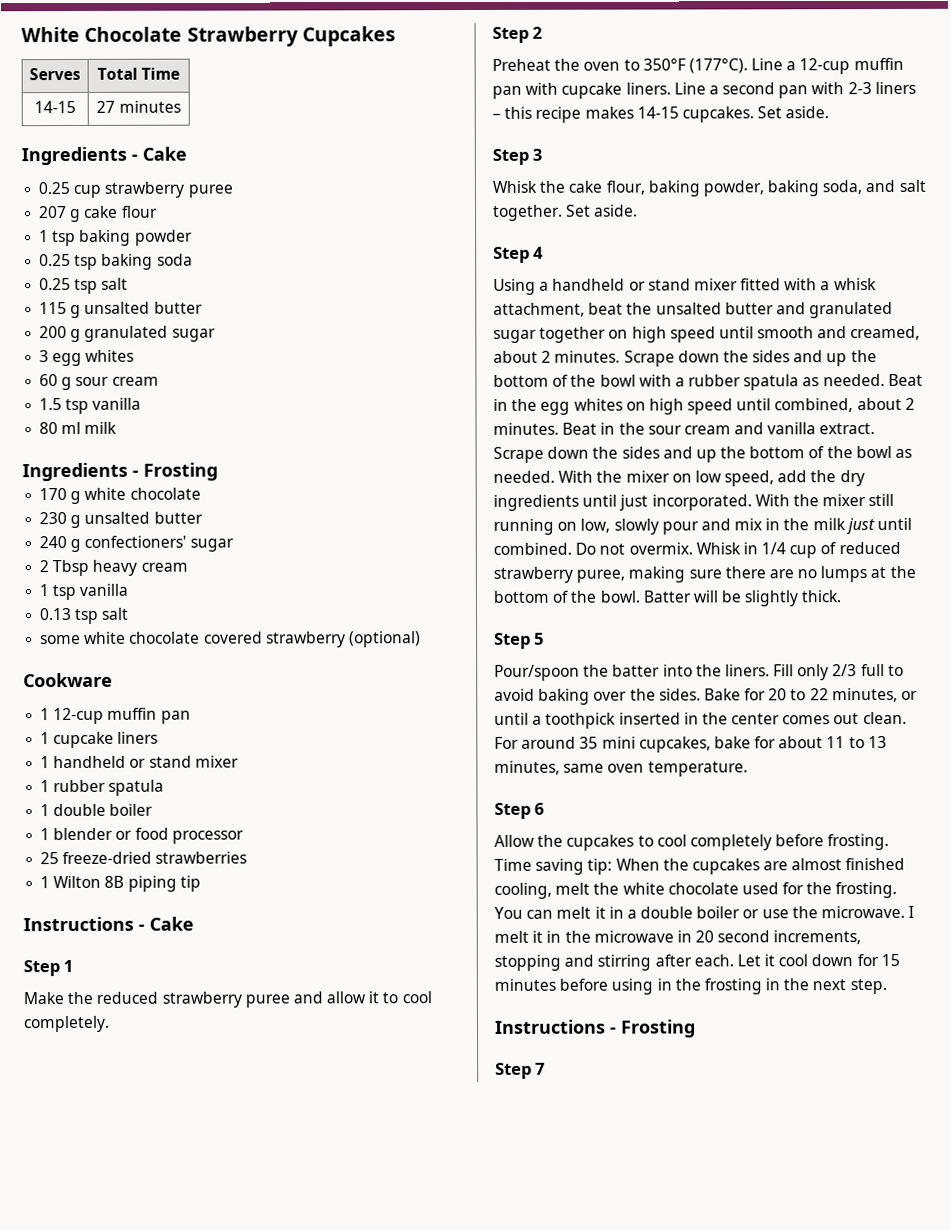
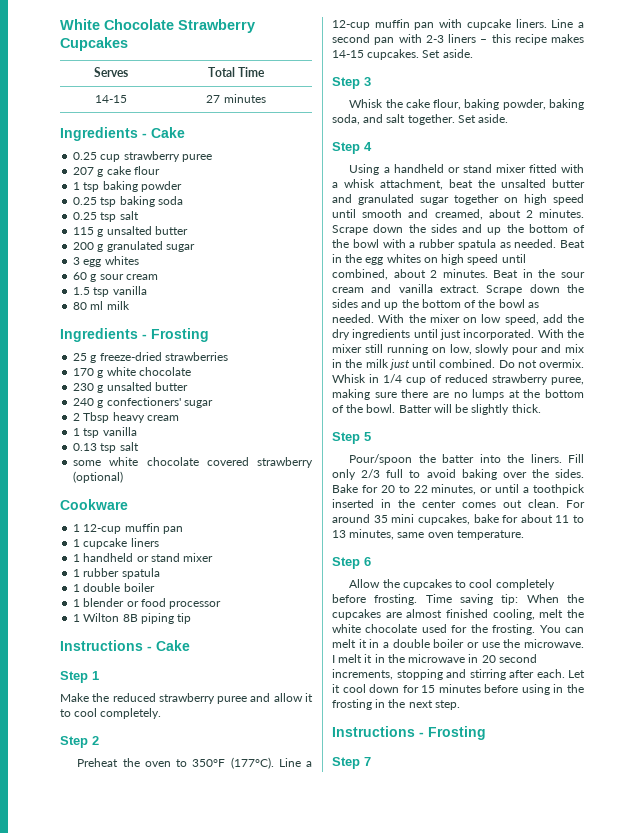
+ 25 g freeze-dried strawberries
- 25 freeze-dried strawberries

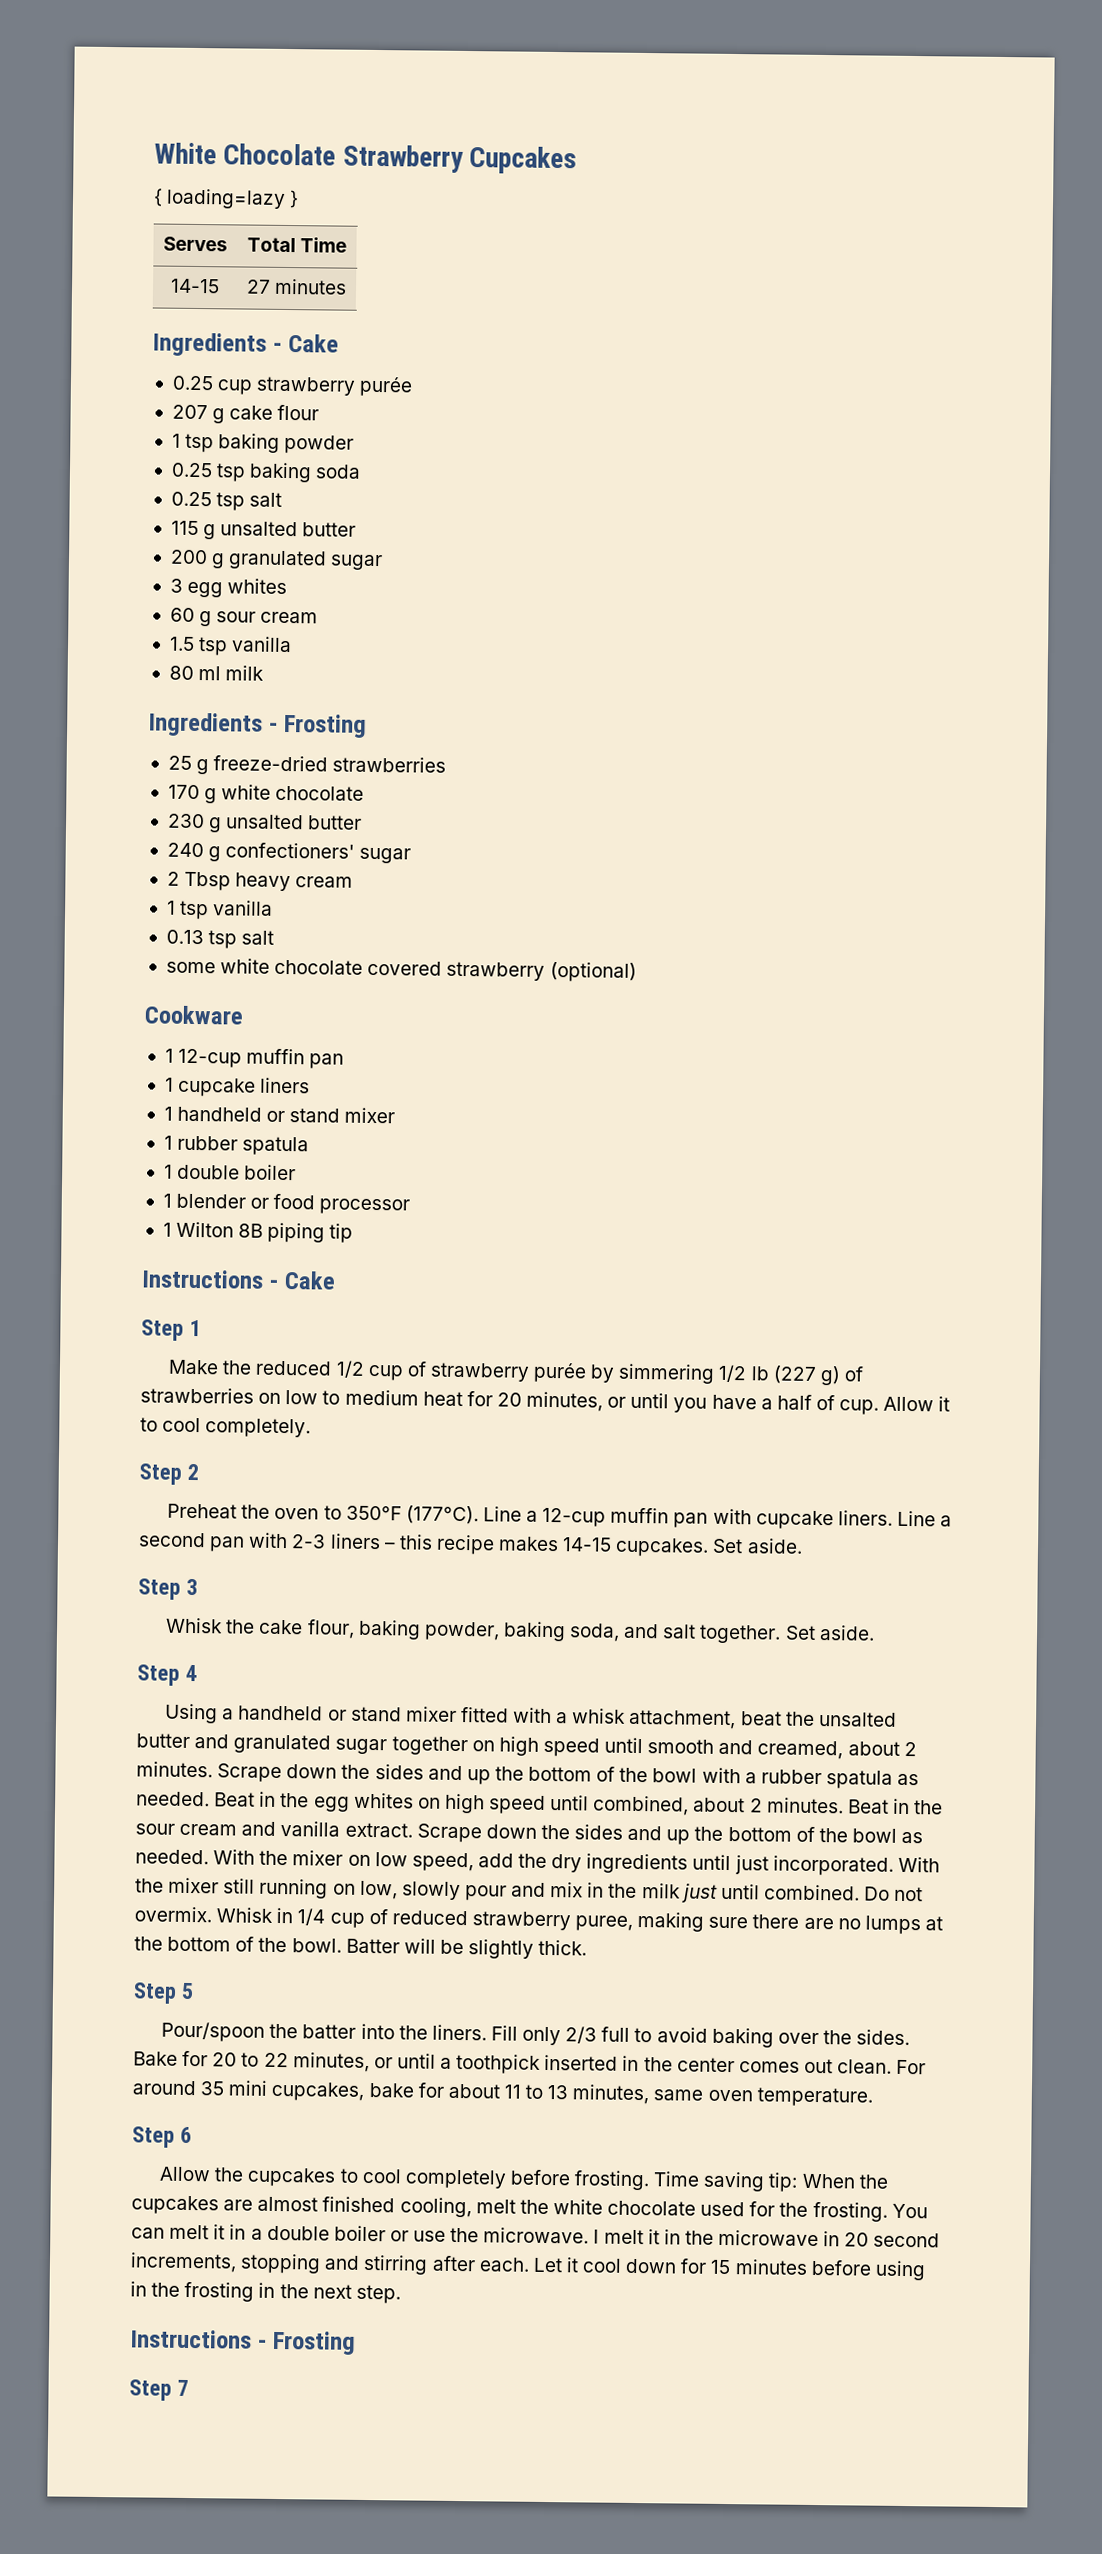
+ { loading=lazy }
- 0.25 cup strawberry puree
+ 0.25 cup strawberry purée
- Make the reduced strawberry puree and allow it to cool completely.
+ Make the reduced 1/2 cup of strawberry purée by simmering 1/2 lb (227 g) of strawberries on low to medium heat for 20 minutes, or until you have a half of cup. Allow it to cool completely.

